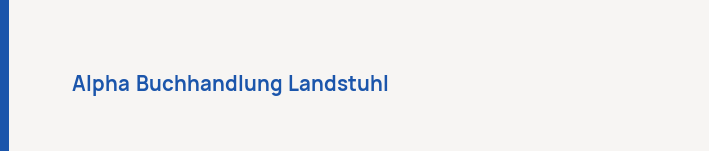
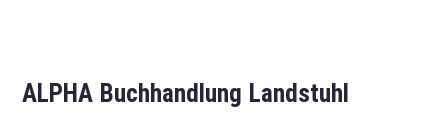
- Alpha Buchhandlung Landstuhl
+ ALPHA Buchhandlung Landstuhl

